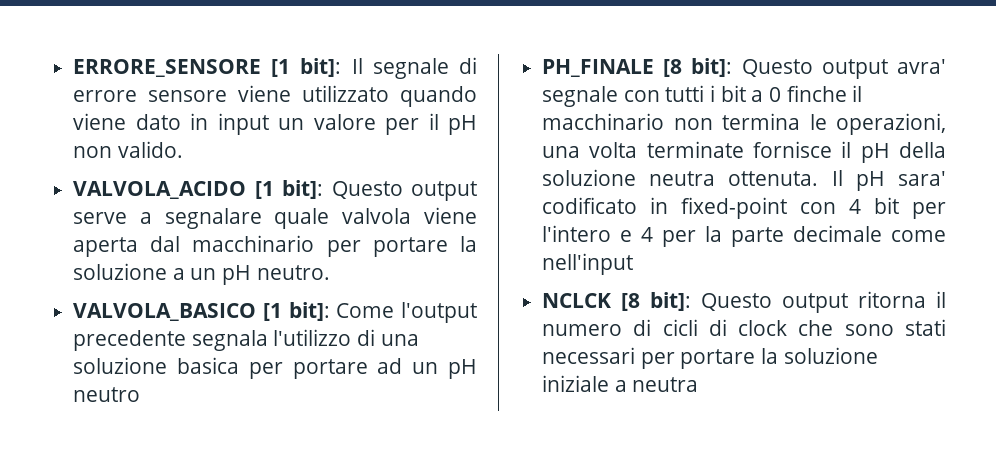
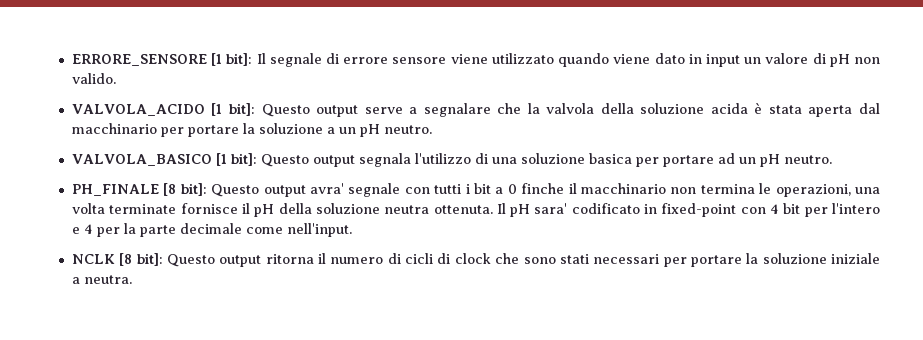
- ERRORE_SENSORE [1 bit]: Il segnale di errore sensore viene utilizzato quando viene dato in input un valore per il pH non valido.
+ ERRORE_SENSORE [1 bit]: Il segnale di errore sensore viene utilizzato quando viene dato in input un valore di pH non valido.
- VALVOLA_ACIDO [1 bit]: Questo output serve a segnalare quale valvola viene aperta dal macchinario per portare la soluzione a un pH neutro.
+ VALVOLA_ACIDO [1 bit]: Questo output serve a segnalare che la valvola della soluzione acida è stata aperta dal macchinario per portare la soluzione a un pH neutro.
- VALVOLA_BASICO [1 bit]: Come l'output precedente segnala l'utilizzo di una soluzione basica per portare ad un pH neutro
+ VALVOLA_BASICO [1 bit]: Questo output segnala l'utilizzo di una soluzione basica per portare ad un pH neutro.
- Il pH sara' codificato in fixed-point con 4 bit per l'intero e 4 per la parte decimale come nell'input
- NCLCK [8 bit]: Questo output ritorna il numero di cicli di clock che sono stati necessari per portare la soluzione iniziale a neutra
+ Il pH sara' codificato in fixed-point con 4 bit per l'intero e 4 per la parte decimale come nell'input.
+ NCLK [8 bit]: Questo output ritorna il numero di cicli di clock che sono stati necessari per portare la soluzione iniziale a neutra.

